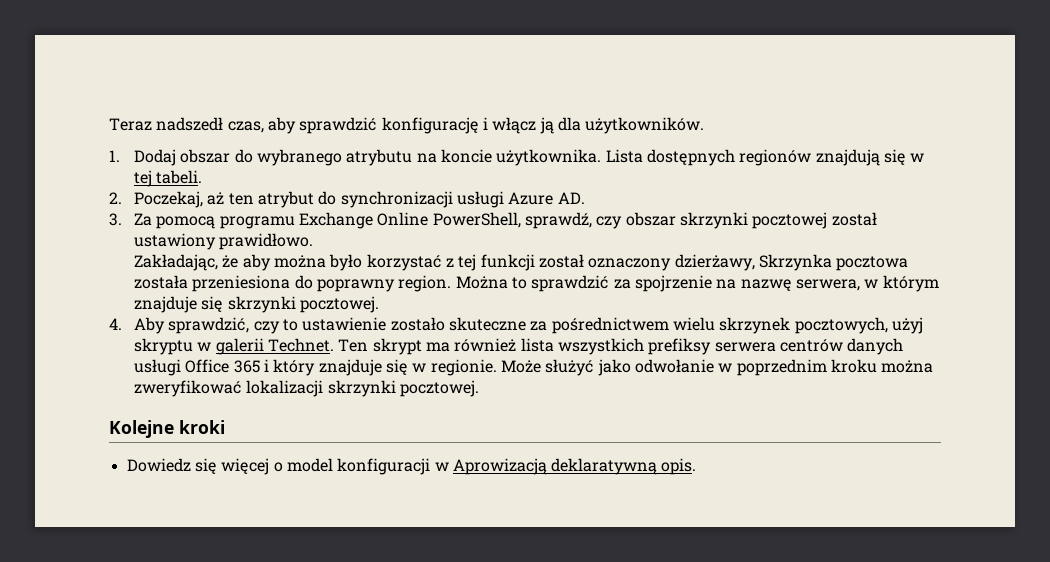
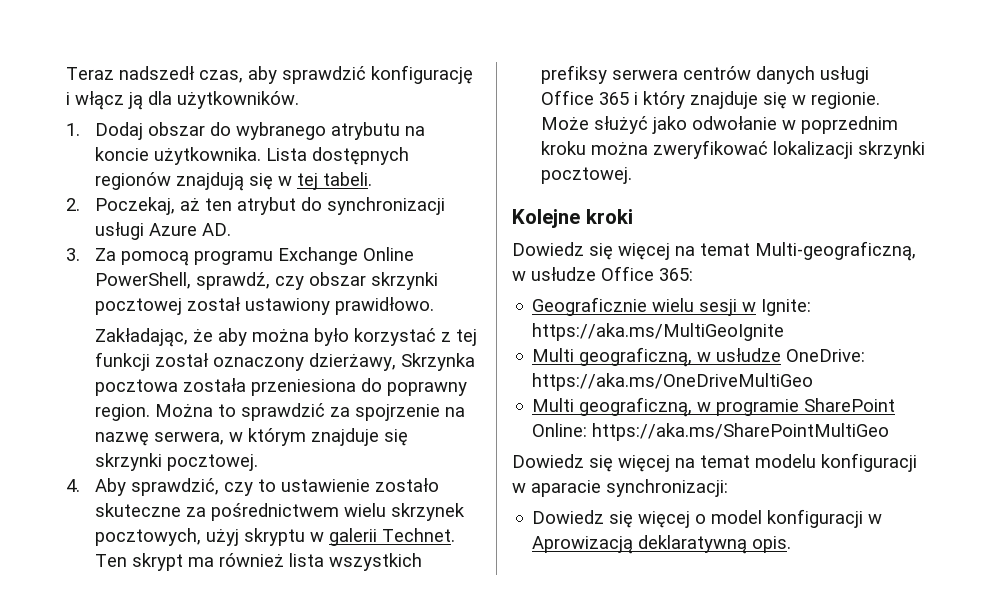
+ Dowiedz się więcej na temat Multi-geograficzną, w usłudze Office 365:
+ Geograficznie wielu sesji w Ignite: https://aka.ms/MultiGeoIgnite
+ Multi geograficzną, w usłudze OneDrive: https://aka.ms/OneDriveMultiGeo
+ Multi geograficzną, w programie SharePoint Online: https://aka.ms/SharePointMultiGeo
+ Dowiedz się więcej na temat modelu konfiguracji w aparacie synchronizacji:

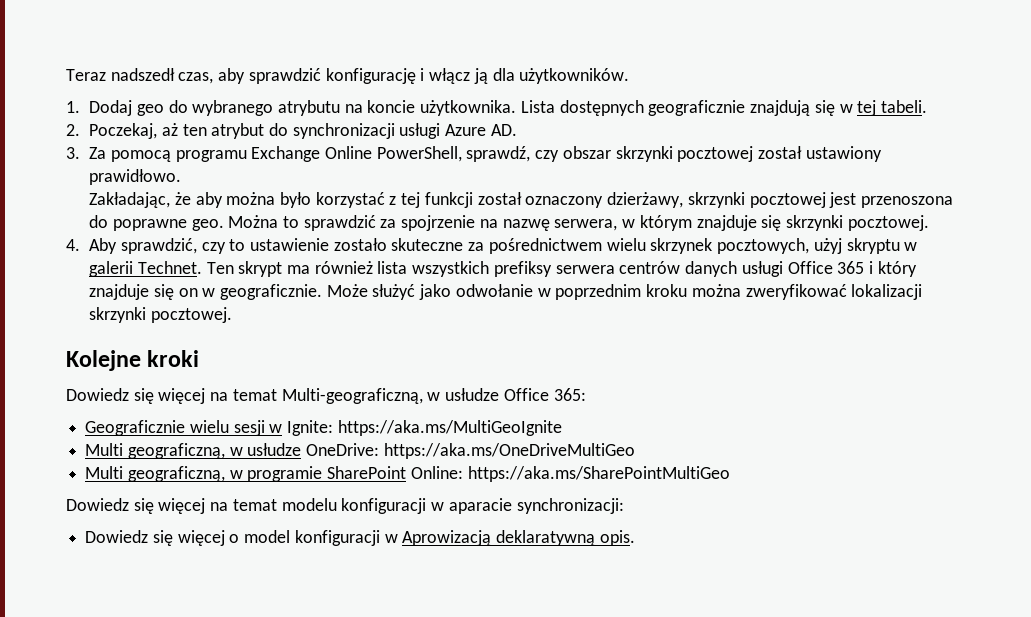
- 1. Dodaj obszar do wybranego atrybutu na koncie użytkownika.
+ 1. Dodaj geo do wybranego atrybutu na koncie użytkownika.
- Lista dostępnych regionów znajdują się w tej tabeli.
+ Lista dostępnych geograficznie znajdują się w tej tabeli.
- Zakładając, że aby można było korzystać z tej funkcji został oznaczony dzierżawy, Skrzynka pocztowa została przeniesiona do poprawny region.
+ Zakładając, że aby można było korzystać z tej funkcji został oznaczony dzierżawy, skrzynki pocztowej jest przenoszona do poprawne geo.
- Ten skrypt ma również lista wszystkich prefiksy serwera centrów danych usługi Office 365 i który znajduje się w regionie.
+ Ten skrypt ma również lista wszystkich prefiksy serwera centrów danych usługi Office 365 i który znajduje się on w geograficznie.

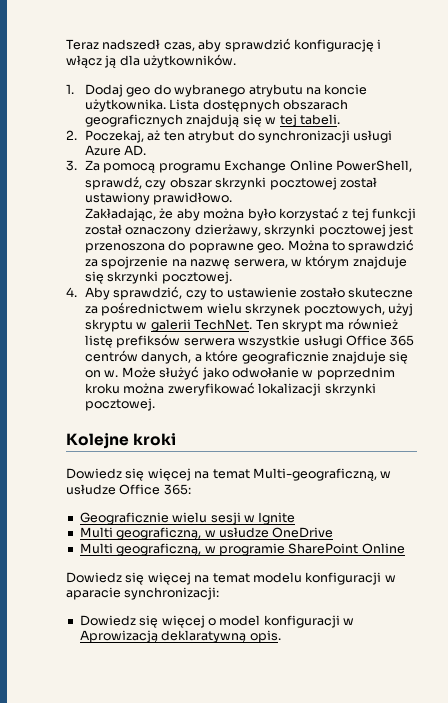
- Lista dostępnych geograficznie znajdują się w tej tabeli.
+ Lista dostępnych obszarach geograficznych znajdują się w tej tabeli.
- 4. Aby sprawdzić, czy to ustawienie zostało skuteczne za pośrednictwem wielu skrzynek pocztowych, użyj skryptu w galerii Technet.
+ 4. Aby sprawdzić, czy to ustawienie zostało skuteczne za pośrednictwem wielu skrzynek pocztowych, użyj skryptu w galerii TechNet.
- Ten skrypt ma również lista wszystkich prefiksy serwera centrów danych usługi Office 365 i który znajduje się on w geograficznie.
+ Ten skrypt ma również listę prefiksów serwera wszystkie usługi Office 365 centrów danych, a które geograficznie znajduje się on w.
- Geograficznie wielu sesji w Ignite: https://aka.ms/MultiGeoIgnite
+ Geograficznie wielu sesji w Ignite
- Multi geograficzną, w usłudze OneDrive: https://aka.ms/OneDriveMultiGeo
+ Multi geograficzną, w usłudze OneDrive
- Multi geograficzną, w programie SharePoint Online: https://aka.ms/SharePointMultiGeo
+ Multi geograficzną, w programie SharePoint Online

